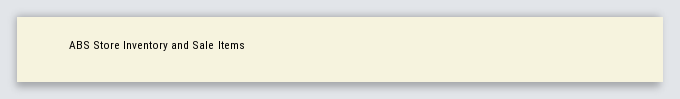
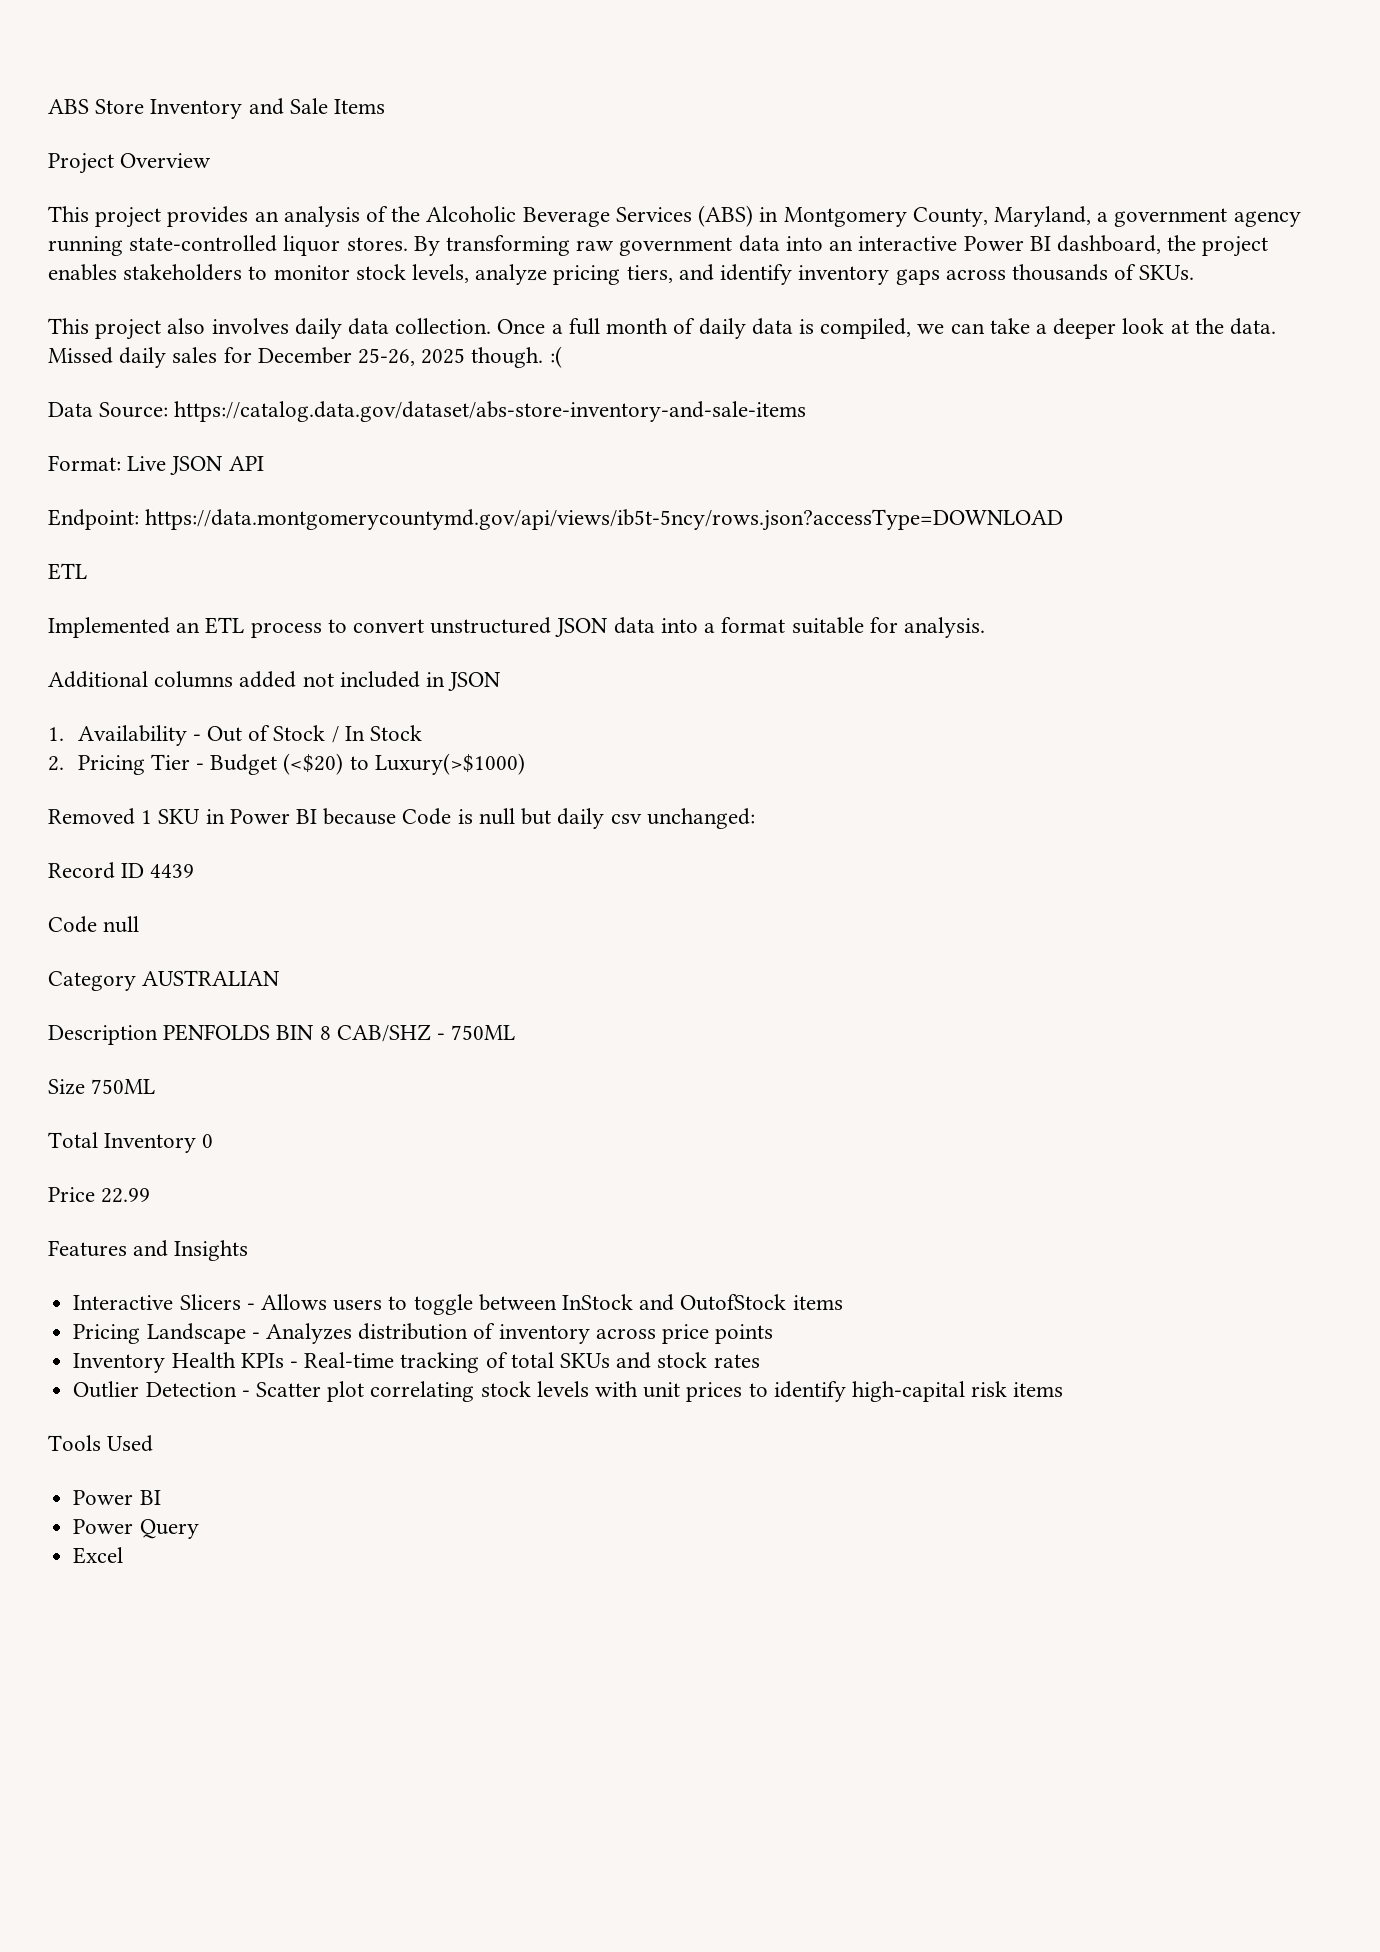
+ Project Overview
+ This project provides an analysis of the Alcoholic Beverage Services (ABS) in Montgomery County, Maryland, a government agency running state-controlled liquor stores. By transforming raw government data into an interactive Power BI dashboard, the project enables stakeholders to monitor stock levels, analyze pricing tiers, and identify inventory gaps across thousands of SKUs.
+ This project also involves daily data collection. Once a full month of daily data is compiled, we can take a deeper look at the data. Missed daily sales for December 25-26, 2025 though. :(
+ Data Source: https://catalog.data.gov/dataset/abs-store-inventory-and-sale-items
+ Format: Live JSON API
+ Endpoint: https://data.montgomerycountymd.gov/api/views/ib5t-5ncy/rows.json?accessType=DOWNLOAD
+ ETL
+ Implemented an ETL process to convert unstructured JSON data into a format suitable for analysis.
+ Additional columns added not included in JSON
+ 1. Availability - Out of Stock / In Stock
+ 2. Pricing Tier - Budget (<$20) to Luxury(>$1000)
+ Removed 1 SKU in Power BI because Code is null but daily csv unchanged:
+ Record ID 4439
+ Code null
+ Category AUSTRALIAN
+ Description PENFOLDS BIN 8 CAB/SHZ - 750ML
+ Size 750ML
+ Total Inventory 0
+ Price 22.99
+ Features and Insights
+ Interactive Slicers - Allows users to toggle between InStock and OutofStock items
+ Pricing Landscape - Analyzes distribution of inventory across price points
+ Inventory Health KPIs - Real-time tracking of total SKUs and stock rates
+ Outlier Detection - Scatter plot correlating stock levels with unit prices to identify high-capital risk items
+ Tools Used
+ Power BI
+ Power Query
+ Excel

